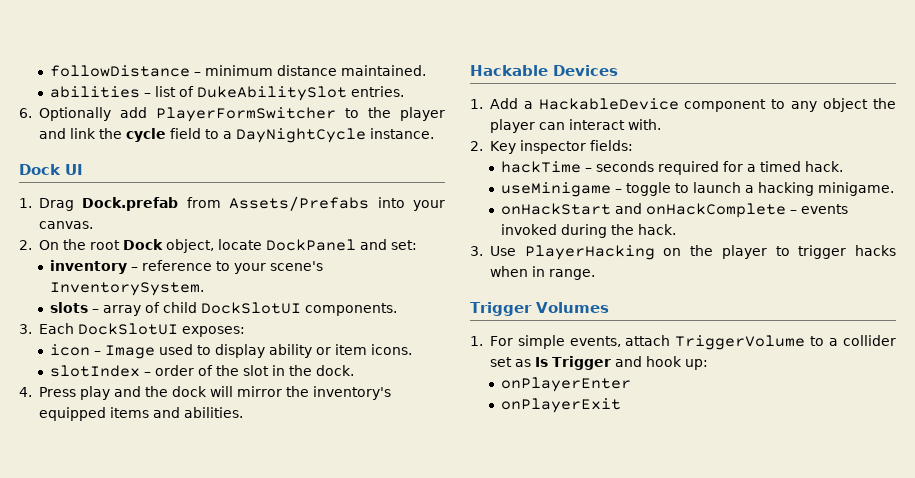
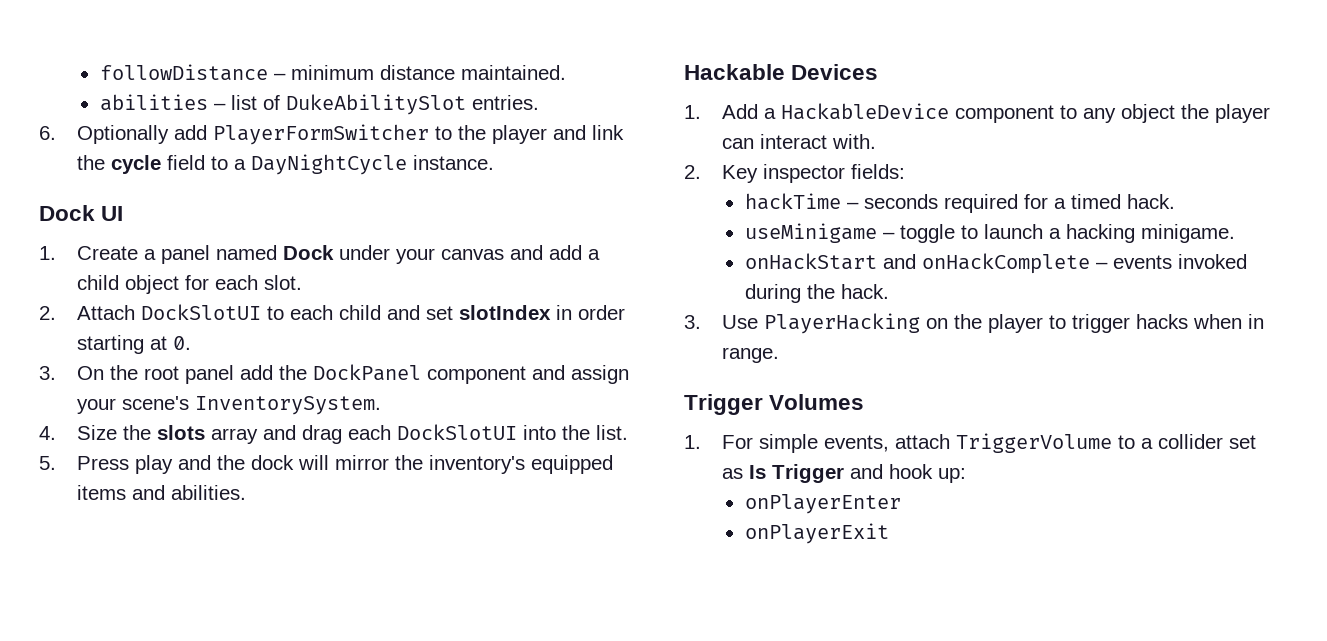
- 1. Drag Dock.prefab from Assets/Prefabs into your canvas.
- 2. On the root Dock object, locate DockPanel and set:
- inventory – reference to your scene's InventorySystem.
- slots – array of child DockSlotUI components.
- 3. Each DockSlotUI exposes:
- icon – Image used to display ability or item icons.
- slotIndex – order of the slot in the dock.
- 4. Press play and the dock will mirror the inventory's equipped items and abilities.
+ 1. Create a panel named Dock under your canvas and add a child object for each slot.
+ 2. Attach DockSlotUI to each child and set slotIndex in order starting at 0.
+ 3. On the root panel add the DockPanel component and assign your scene's InventorySystem.
+ 4. Size the slots array and drag each DockSlotUI into the list.
+ 5. Press play and the dock will mirror the inventory's equipped items and abilities.

